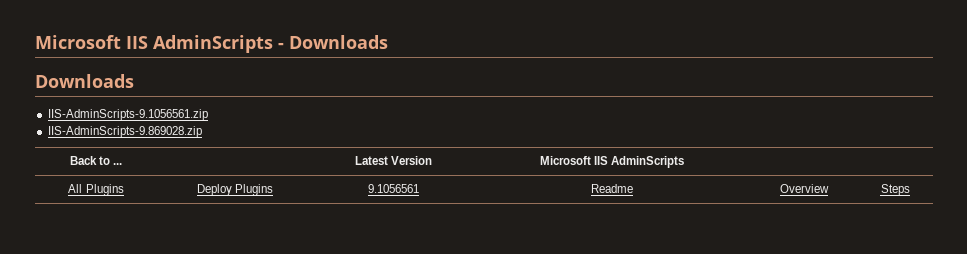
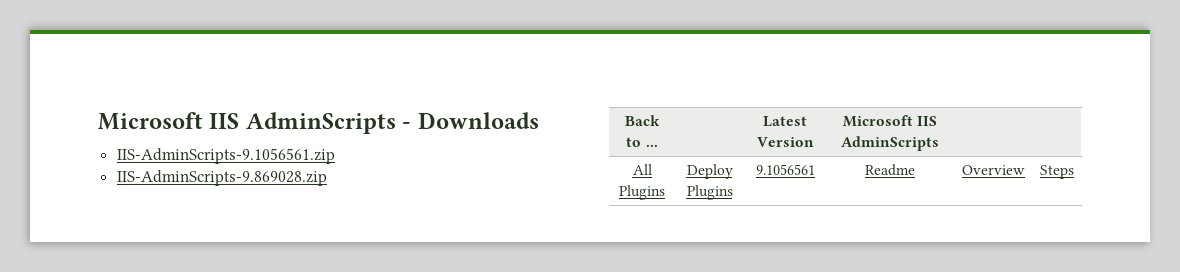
  Microsoft IIS AdminScripts - Downloads
- Downloads

